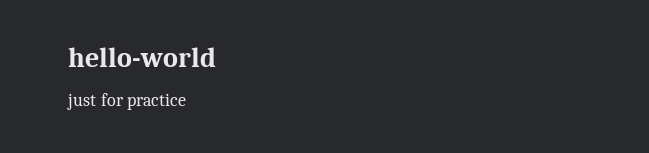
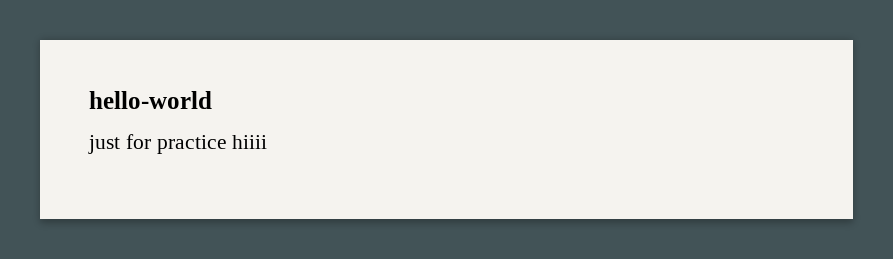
- just for practice
+ just for practice hiiii

